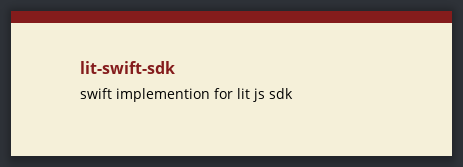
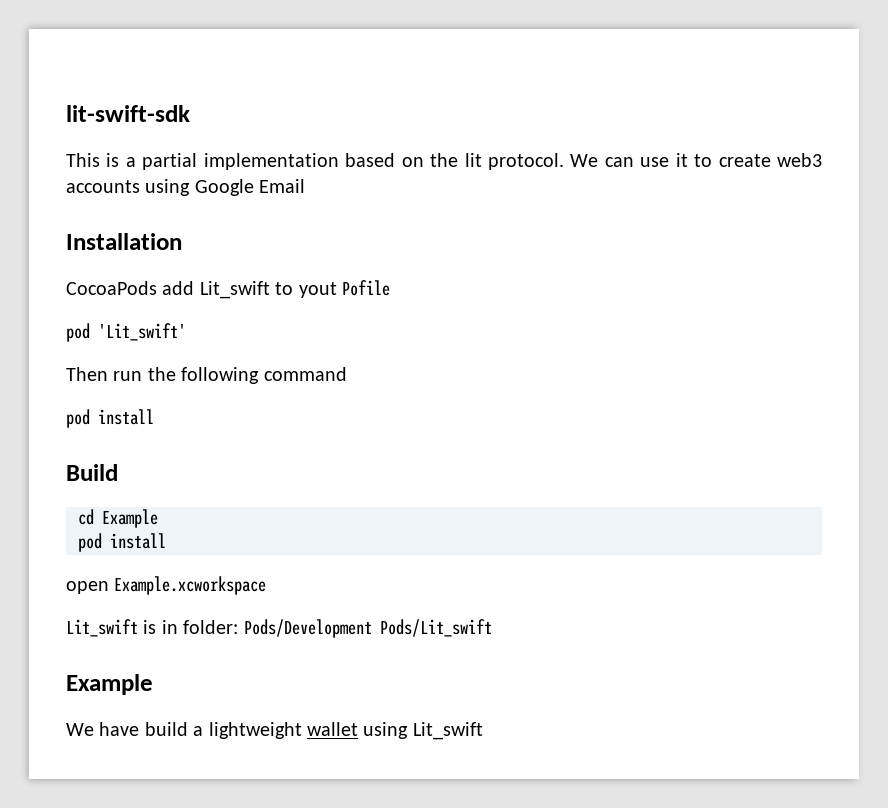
- swift implemention for lit js sdk
+ This is a partial implementation based on the lit protocol. We can use it to create web3 accounts using Google Email
+ Installation
+ CocoaPods add Lit_swift to yout Pofile
+ pod 'Lit_swift'
+ Then run the following command
+ pod install
+ Build
+ cd Example
+ pod install
+ open Example.xcworkspace
+ Lit_swift is in folder: Pods/Development Pods/Lit_swift
+ Example
+ We have build a lightweight wallet using Lit_swift

